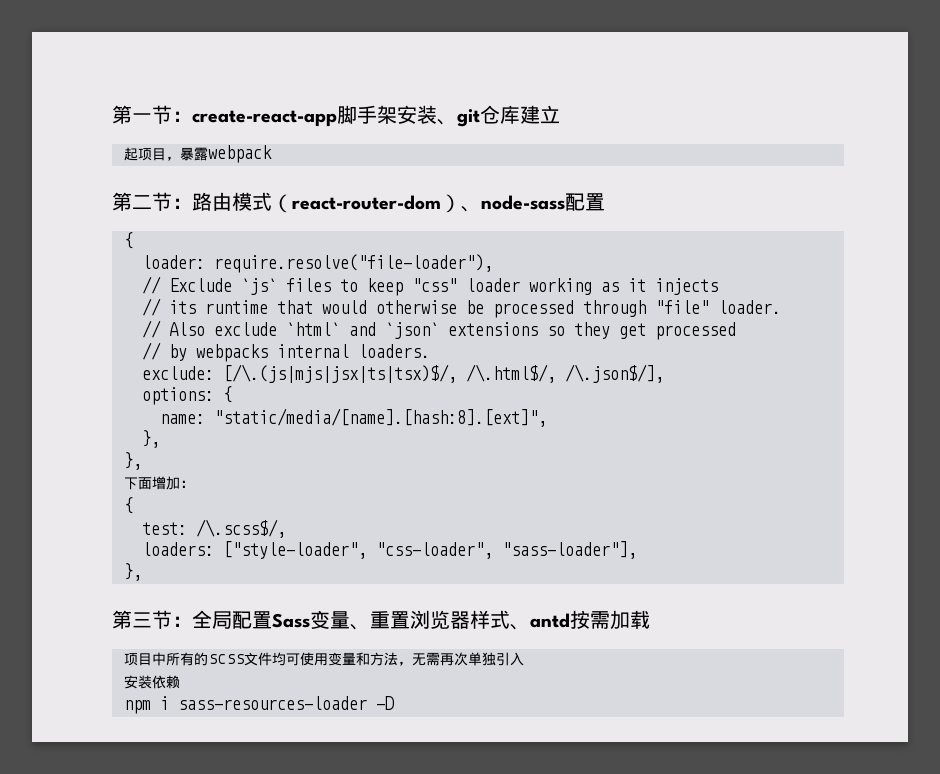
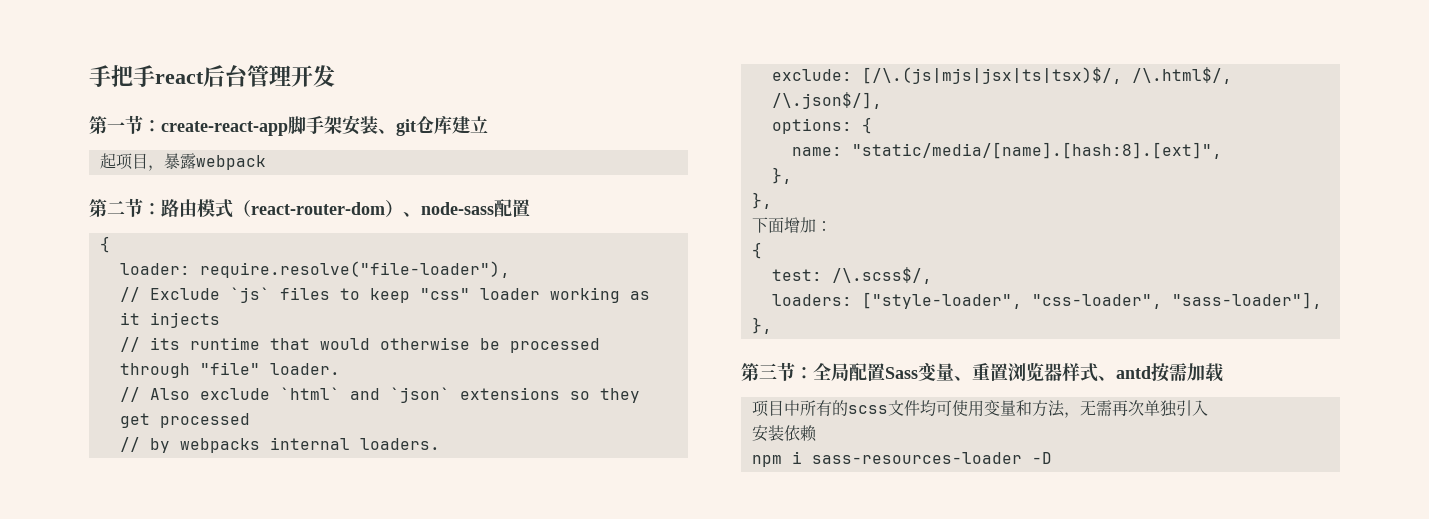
+ 手把手react后台管理开发

